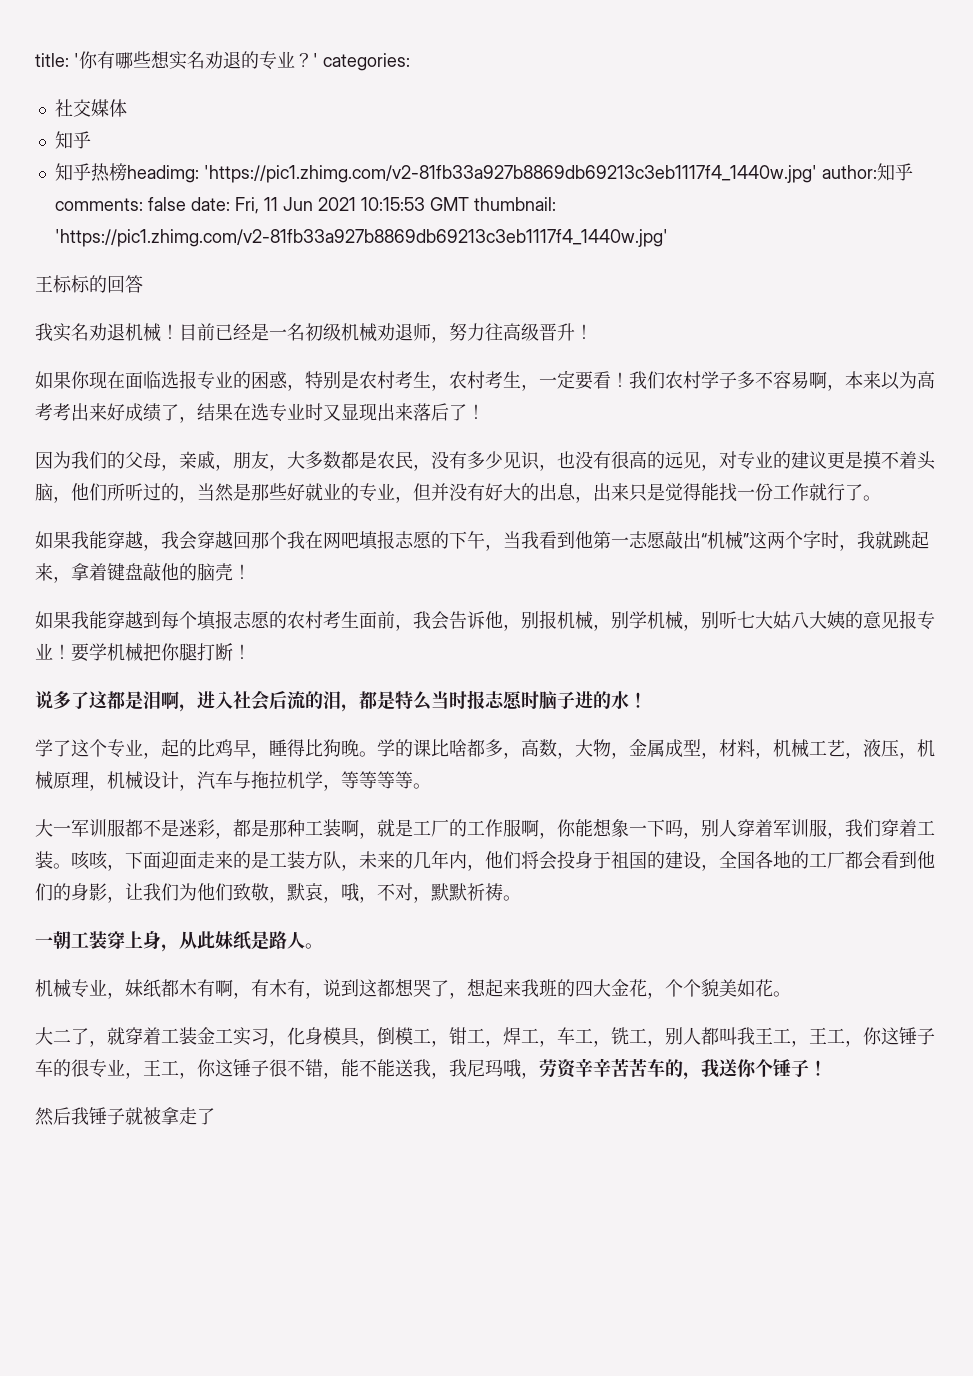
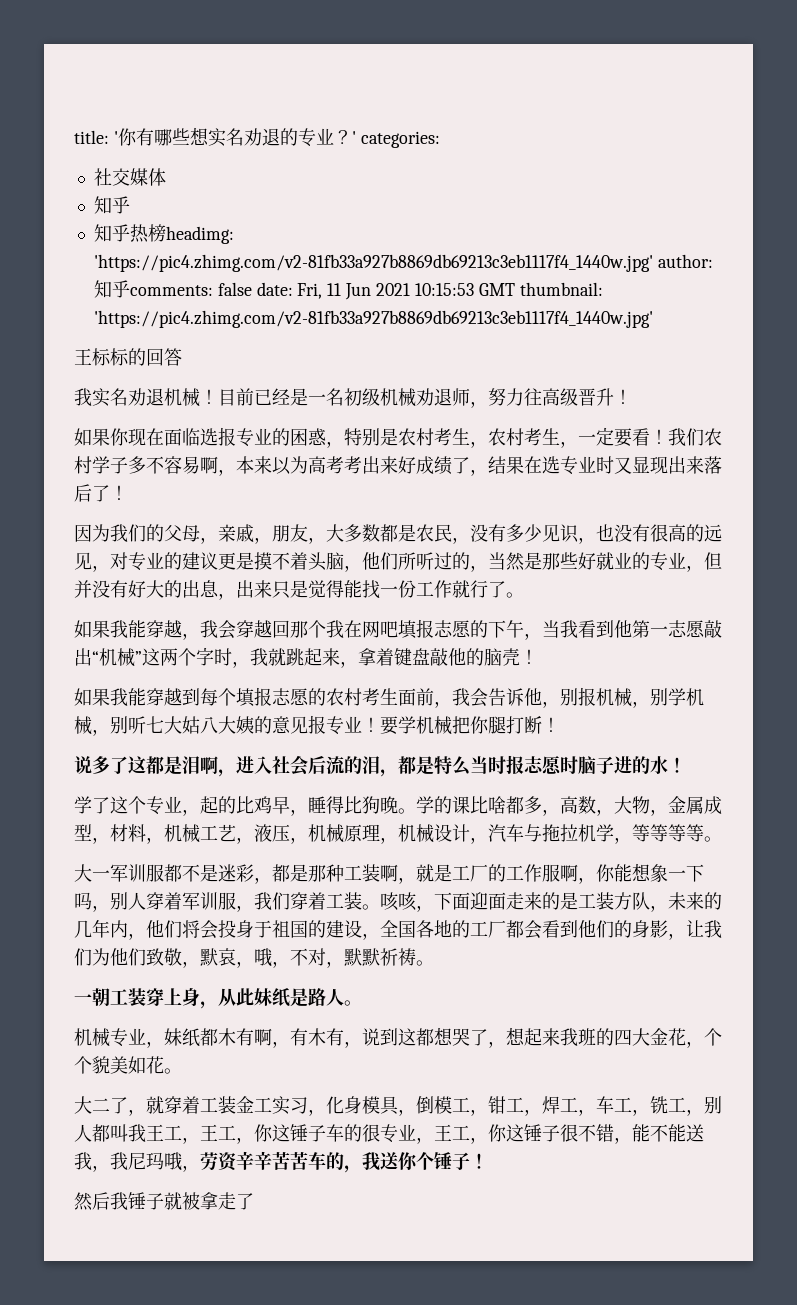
- 知乎热榜headimg: 'https://pic1.zhimg.com/v2-81fb33a927b8869db69213c3eb1117f4_1440w.jpg' author:知乎comments: false date: Fri, 11 Jun 2021 10:15:53 GMT thumbnail: 'https://pic1.zhimg.com/v2-81fb33a927b8869db69213c3eb1117f4_1440w.jpg'
+ 知乎热榜headimg: 'https://pic4.zhimg.com/v2-81fb33a927b8869db69213c3eb1117f4_1440w.jpg' author:知乎comments: false date: Fri, 11 Jun 2021 10:15:53 GMT thumbnail: 'https://pic4.zhimg.com/v2-81fb33a927b8869db69213c3eb1117f4_1440w.jpg'

